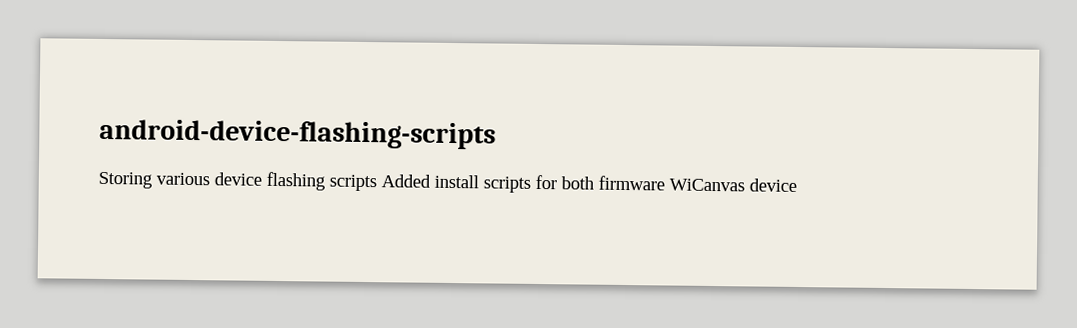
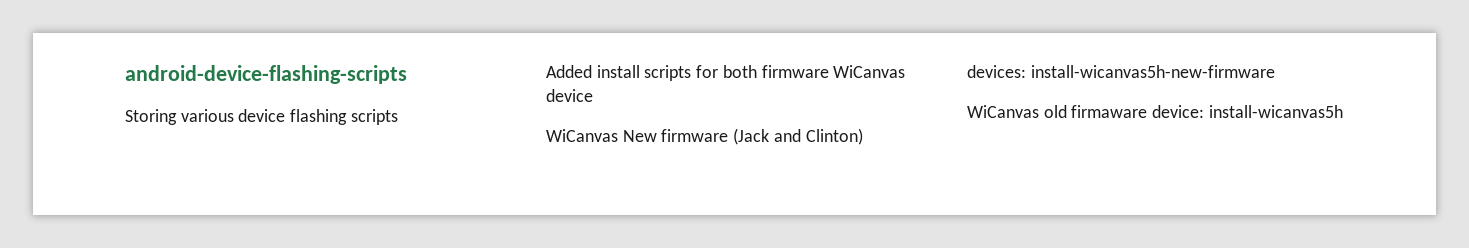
- Storing various device flashing scripts Added install scripts for both firmware WiCanvas device
+ Storing various device flashing scripts
+ Added install scripts for both firmware WiCanvas device
+ WiCanvas New firmware (Jack and Clinton) devices: install-wicanvas5h-new-firmware
+ WiCanvas old firmaware device: install-wicanvas5h

